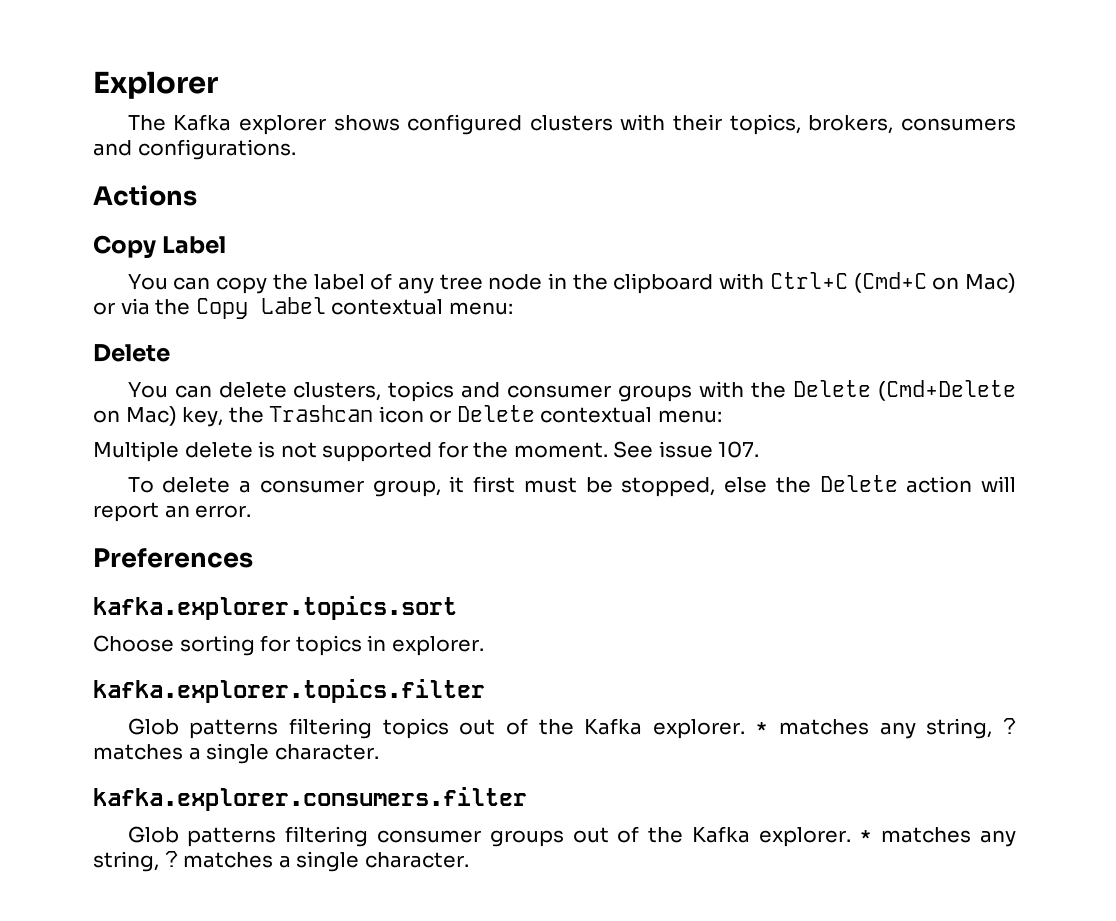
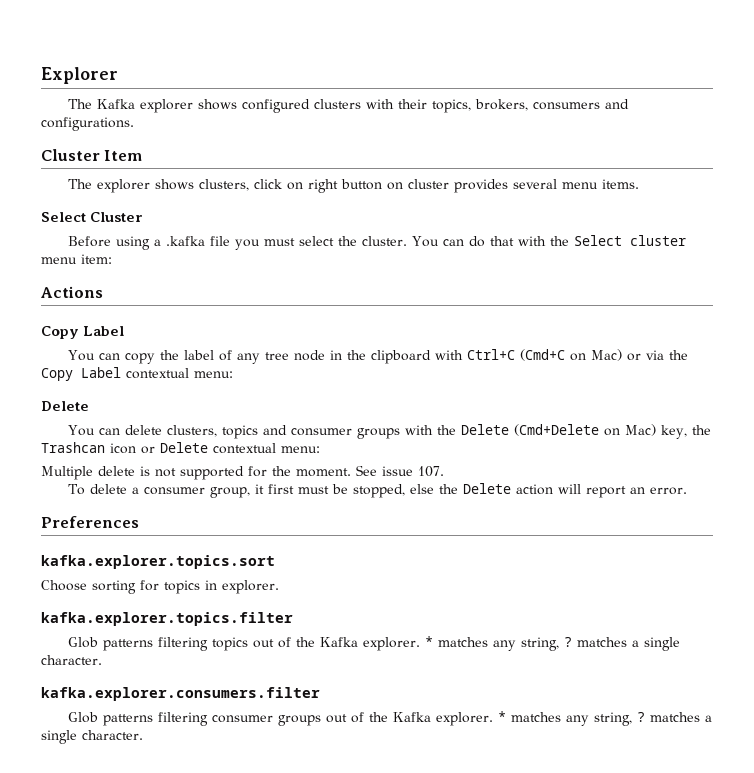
+ Cluster Item
+ The explorer shows clusters, click on right button on cluster provides several menu items.
+ Select Cluster
+ Before using a .kafka file you must select the cluster. You can do that with the Select cluster menu item:

